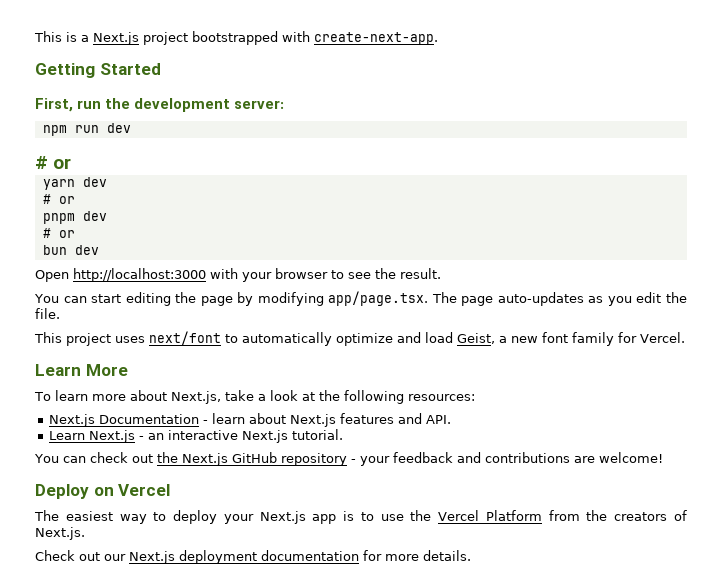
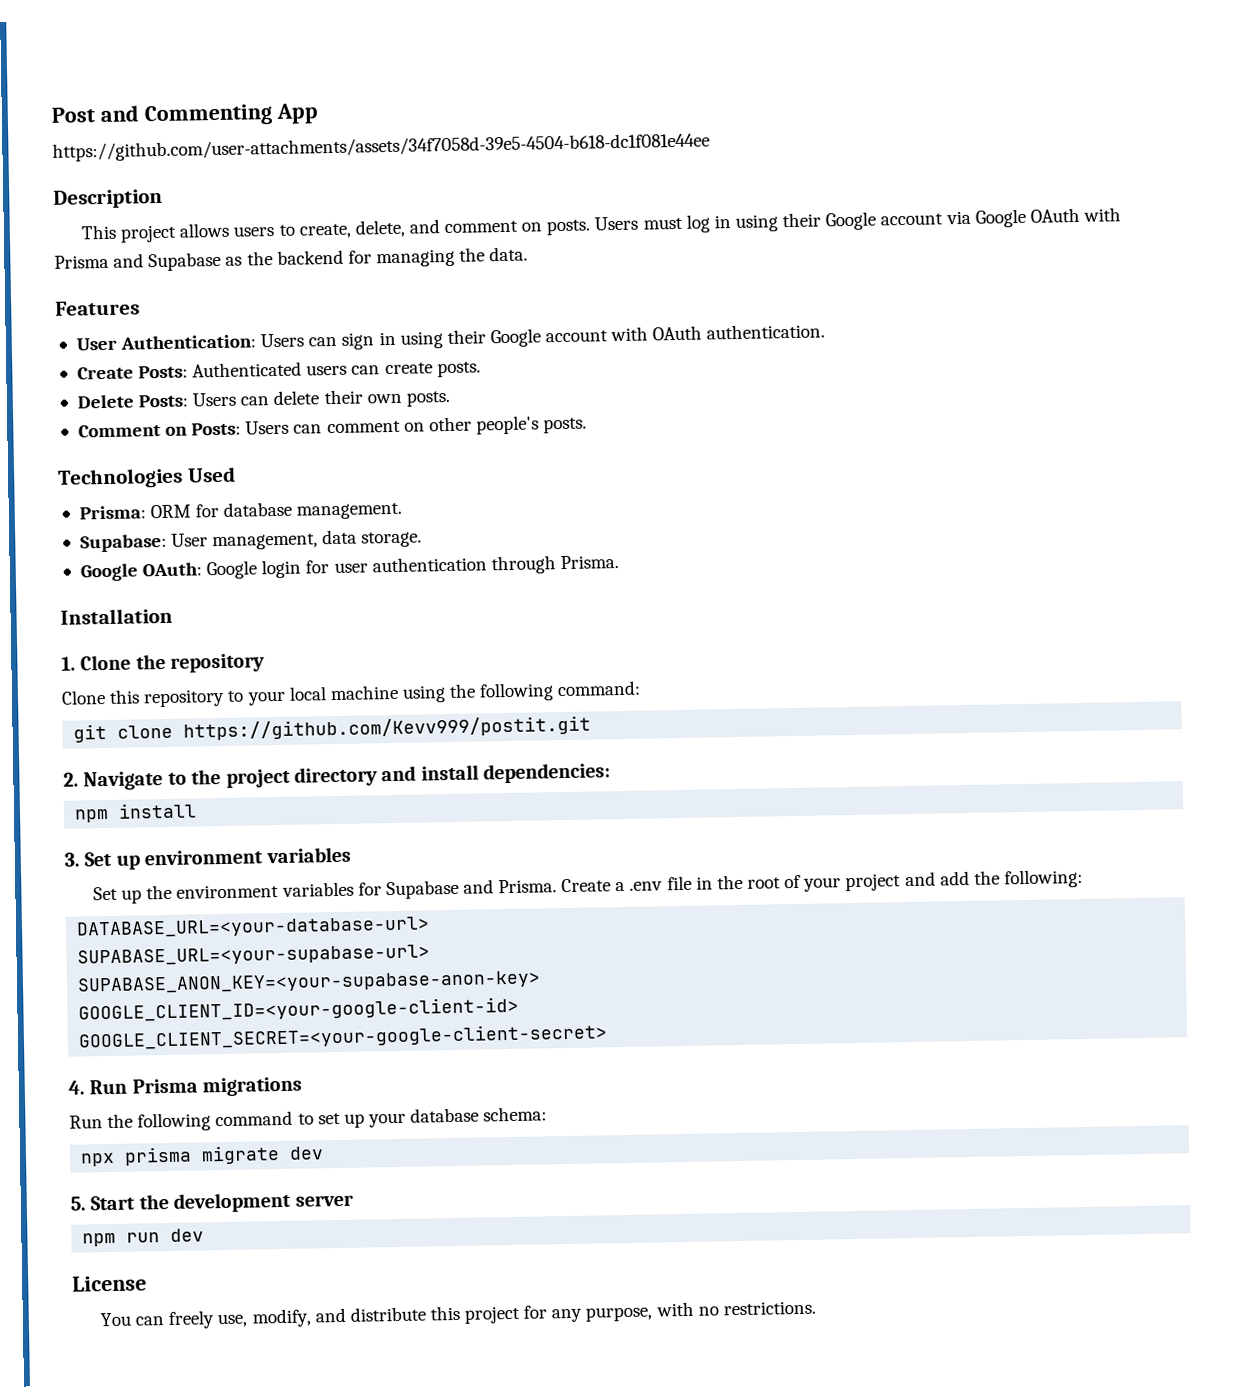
- This is a Next.js project bootstrapped with create-next-app.
- Getting Started
- First, run the development server:
+ Post and Commenting App
+ https://github.com/user-attachments/assets/34f7058d-39e5-4504-b618-dc1f081e44ee
+ Description
+ This project allows users to create, delete, and comment on posts. Users must log in using their Google account via Google OAuth with Prisma and Supabase as the backend for managing the data.
+ Features
+ User Authentication: Users can sign in using their Google account with OAuth authentication.
+ Create Posts: Authenticated users can create posts.
+ Delete Posts: Users can delete their own posts.
+ Comment on Posts: Users can comment on other people's posts.
+ Technologies Used
+ Prisma: ORM for database management.
+ Supabase: User management, data storage.
+ Google OAuth: Google login for user authentication through Prisma.
+ Installation
+ 1. Clone the repository
+ Clone this repository to your local machine using the following command:
+ git clone https://github.com/Kevv999/postit.git
+ 2. Navigate to the project directory and install dependencies:
+ npm install
+ 3. Set up environment variables
+ Set up the environment variables for Supabase and Prisma. Create a .env file in the root of your project and add the following:
+ DATABASE_URL=<your-database-url>
+ SUPABASE_URL=<your-supabase-url>
+ SUPABASE_ANON_KEY=<your-supabase-anon-key>
+ GOOGLE_CLIENT_ID=<your-google-client-id>
+ GOOGLE_CLIENT_SECRET=<your-google-client-secret>
+ 4. Run Prisma migrations
+ Run the following command to set up your database schema:
+ npx prisma migrate dev
+ 5. Start the development server
  npm run dev
- # or
- yarn dev
- # or
- pnpm dev
- # or
- bun dev
- Open http://localhost:3000 with your browser to see the result.
- You can start editing the page by modifying app/page.tsx. The page auto-updates as you edit the file.
- This project uses next/font to automatically optimize and load Geist, a new font family for Vercel.
- Learn More
- To learn more about Next.js, take a look at the following resources:
- Next.js Documentation - learn about Next.js features and API.
- Learn Next.js - an interactive Next.js tutorial.
- You can check out the Next.js GitHub repository - your feedback and contributions are welcome!
- Deploy on Vercel
- The easiest way to deploy your Next.js app is to use the Vercel Platform from the creators of Next.js.
- Check out our Next.js deployment documentation for more details.
+ License
+ You can freely use, modify, and distribute this project for any purpose, with no restrictions.

